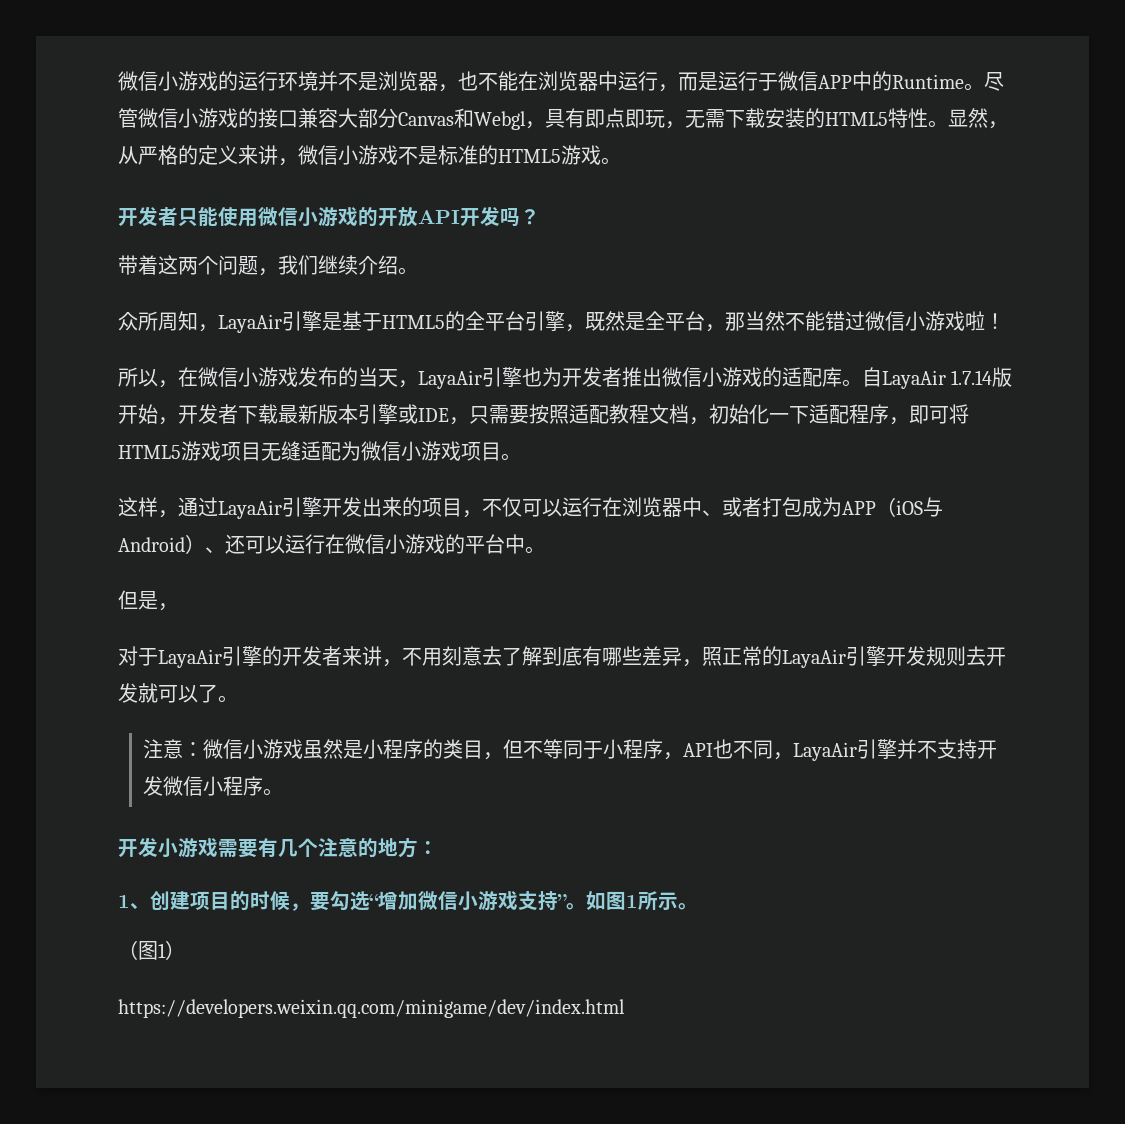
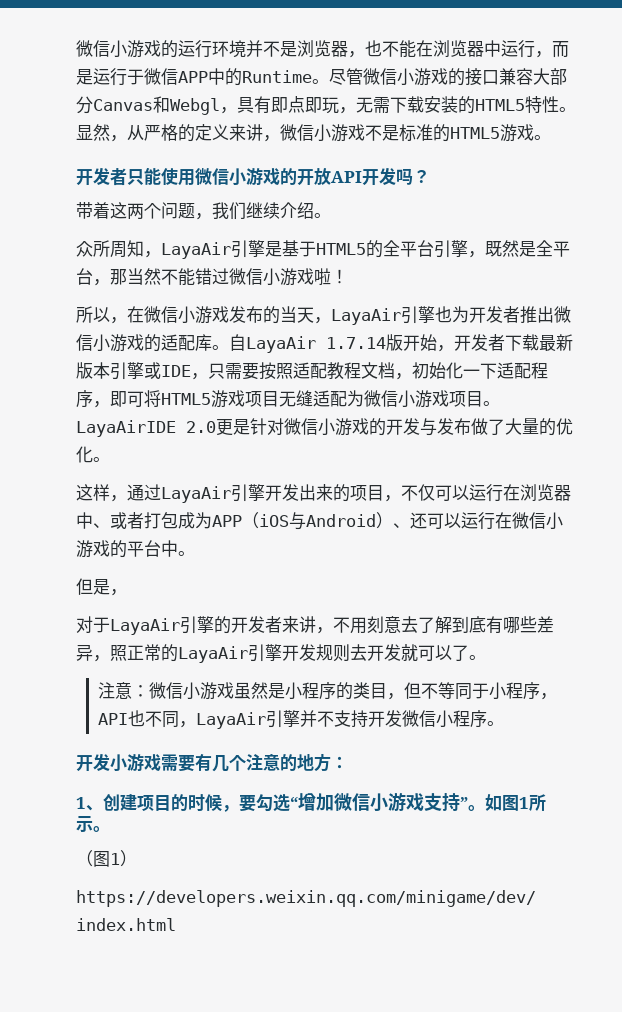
+ LayaAirIDE 2.0更是针对微信小游戏的开发与发布做了大量的优化。

